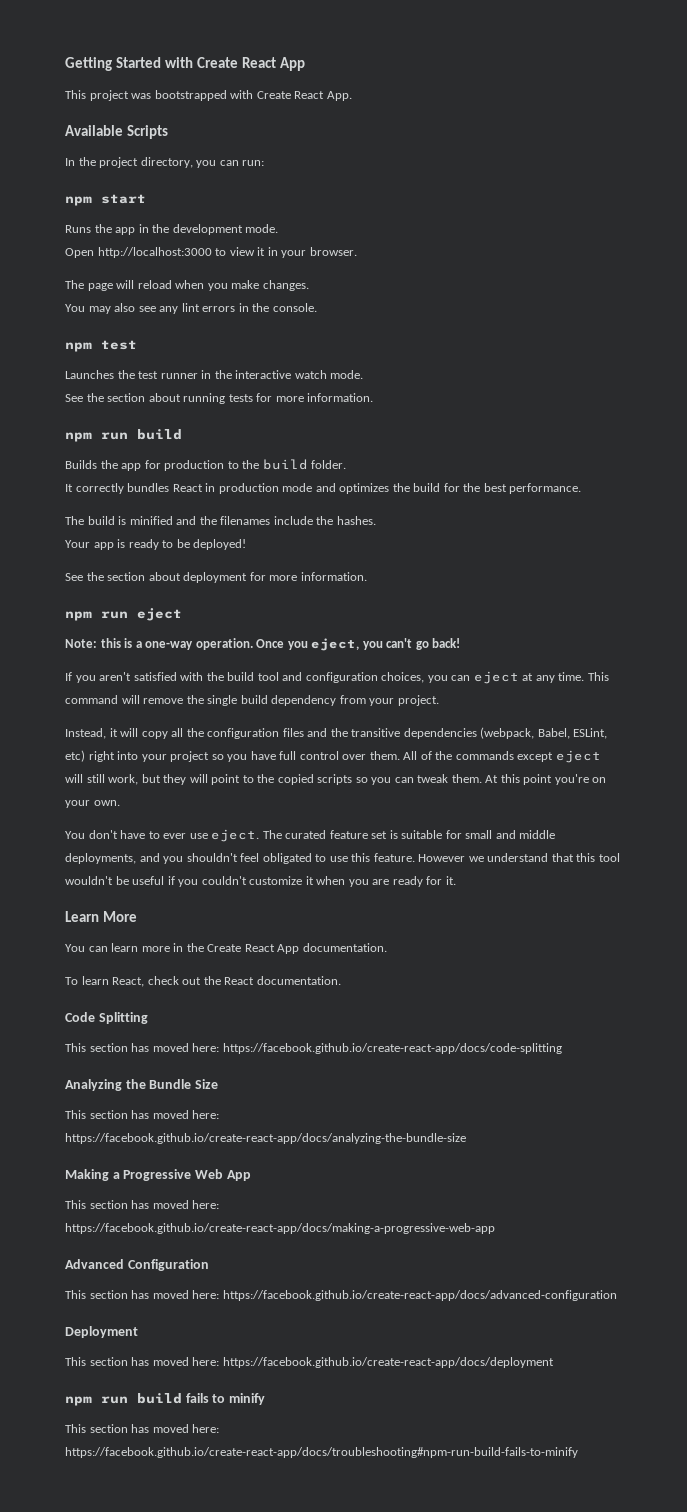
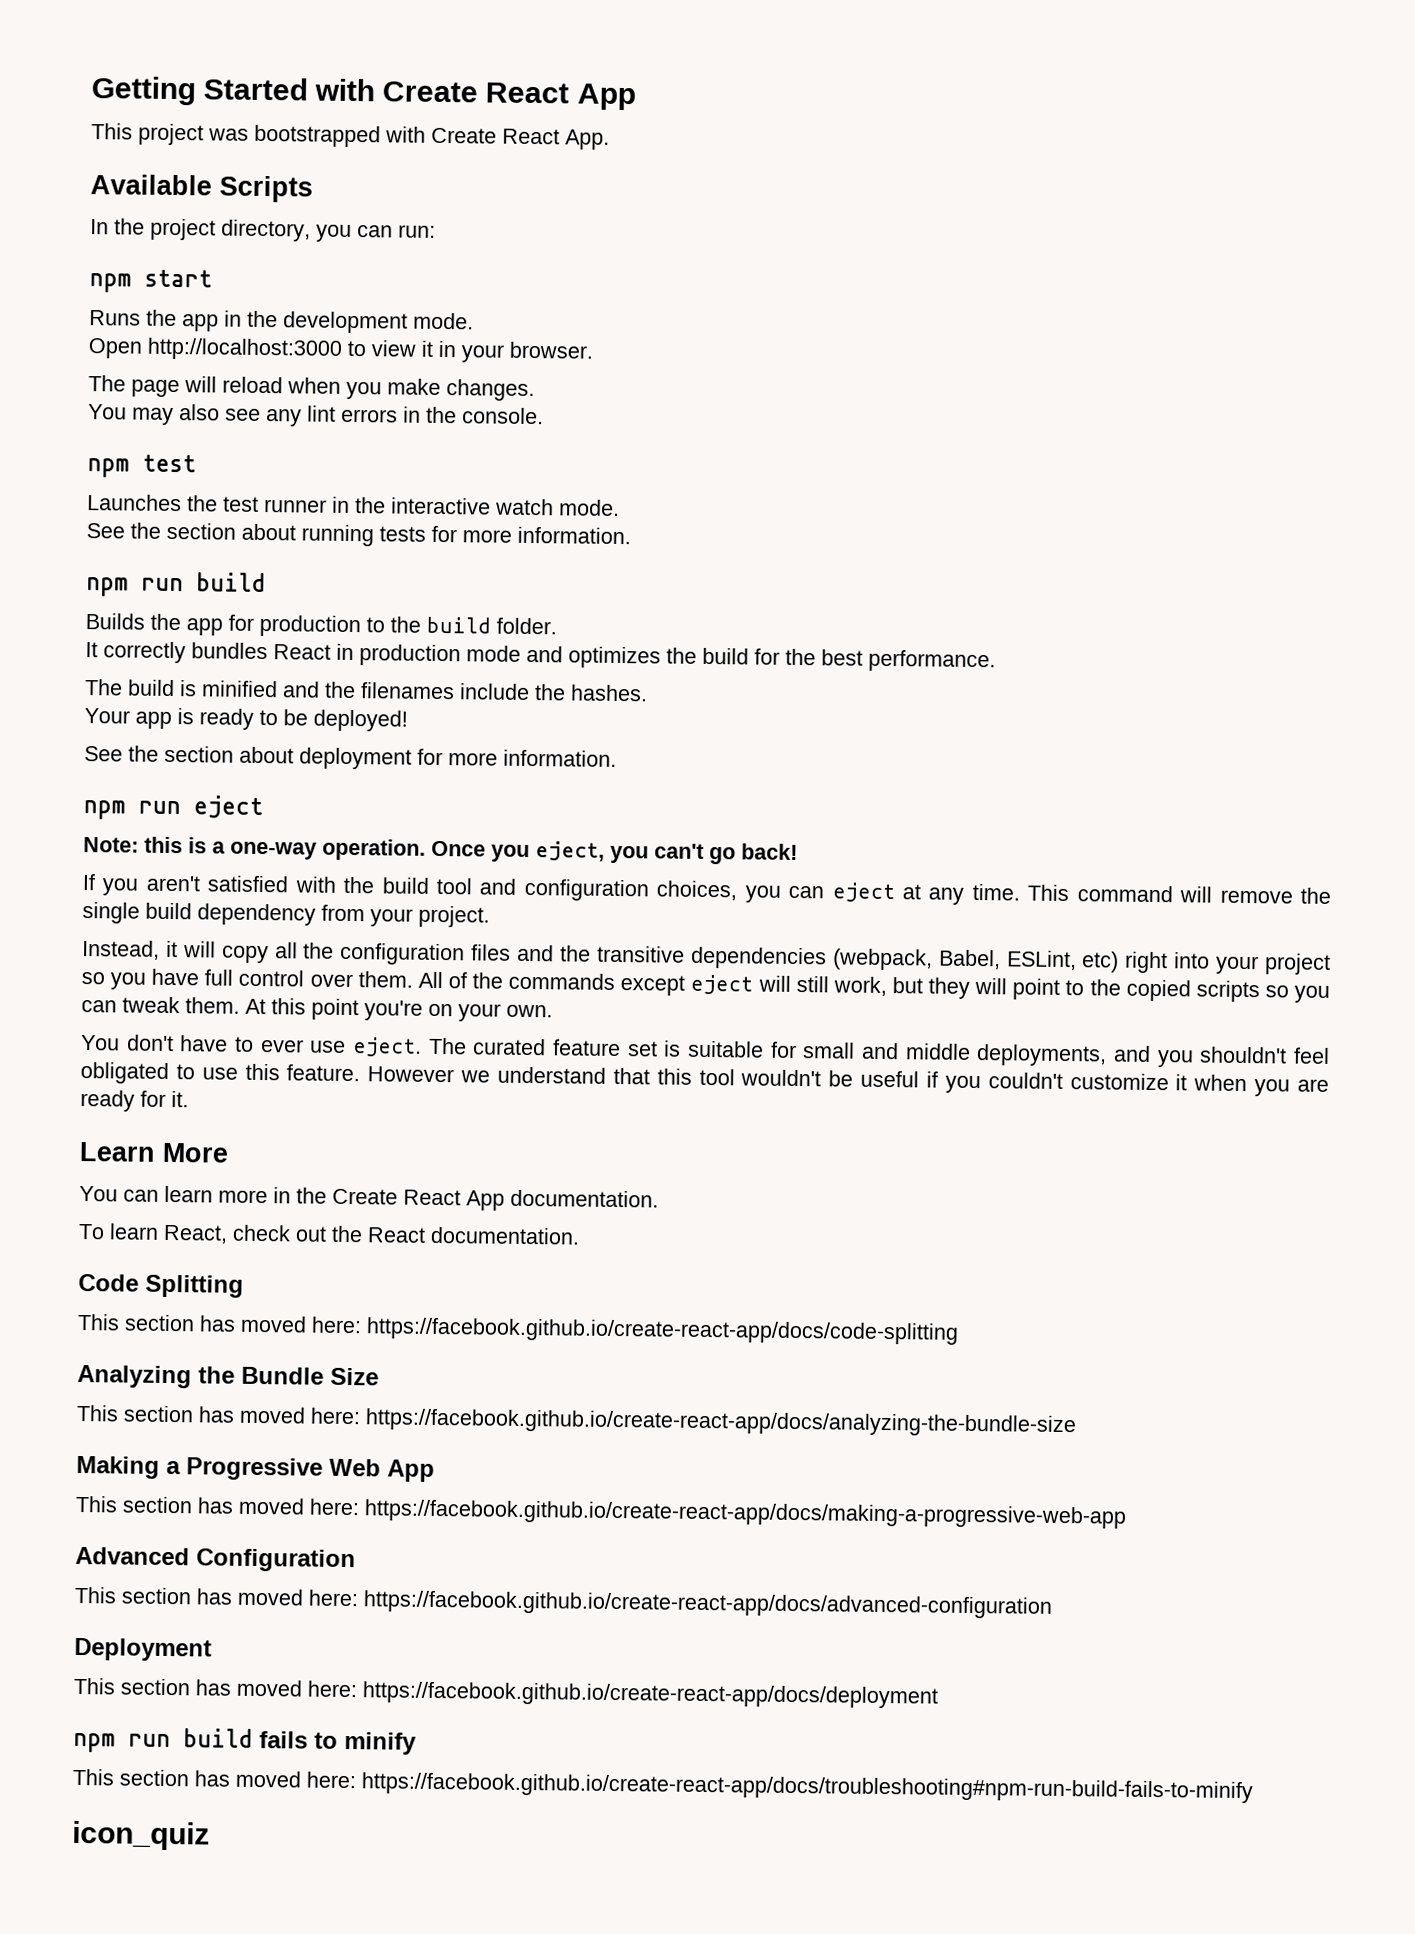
+ icon_quiz

